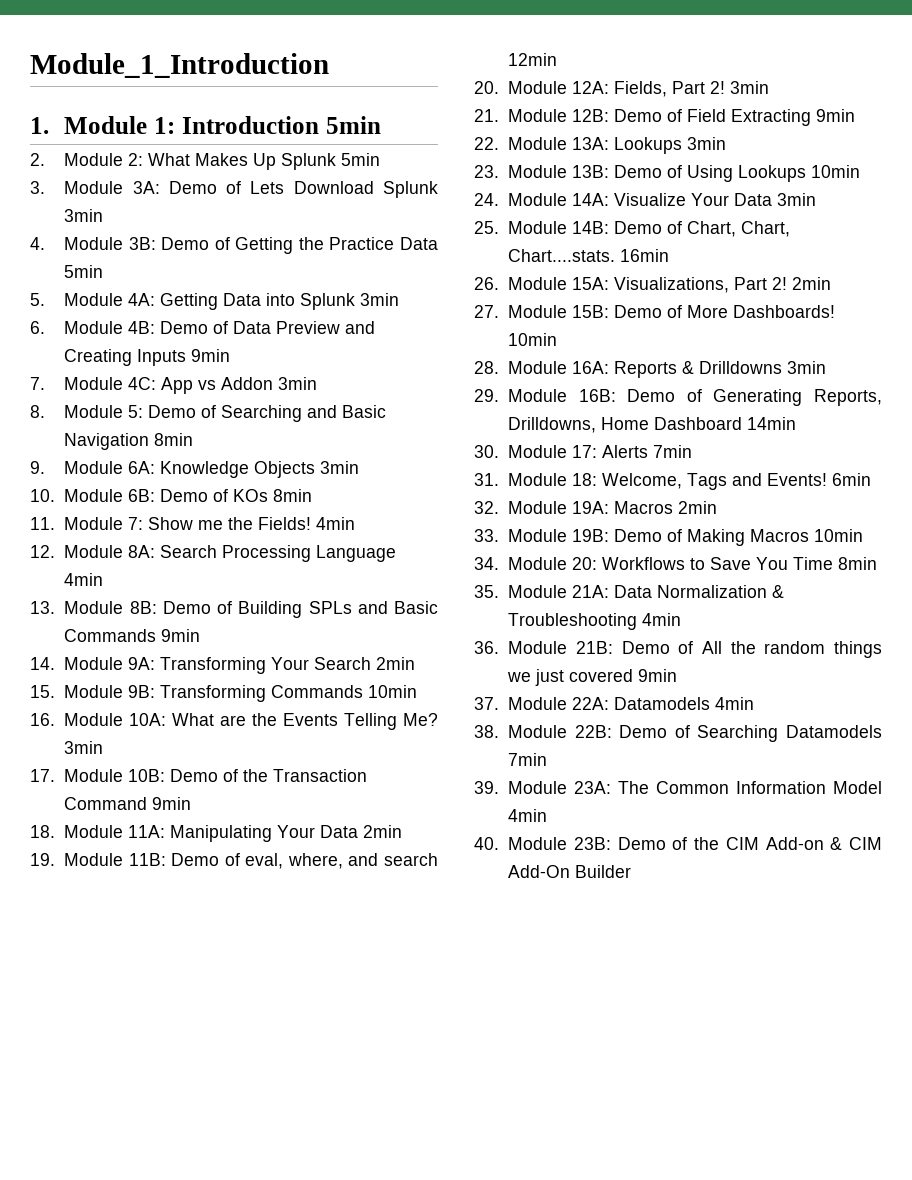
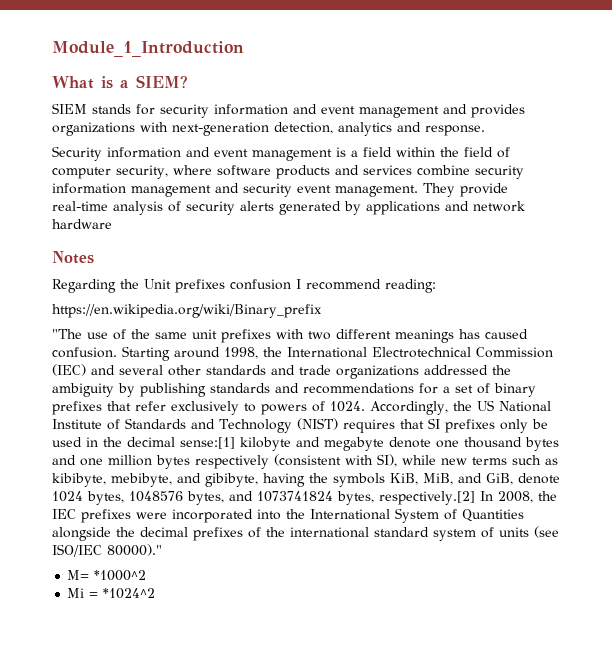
- 1. Module 1: Introduction 5min
- 2. Module 2: What Makes Up Splunk 5min
- 3. Module 3A: Demo of Lets Download Splunk 3min
- 4. Module 3B: Demo of Getting the Practice Data 5min
- 5. Module 4A: Getting Data into Splunk 3min
- 6. Module 4B: Demo of Data Preview and Creating Inputs 9min
- 7. Module 4C: App vs Addon 3min
- 8. Module 5: Demo of Searching and Basic Navigation 8min
- 9. Module 6A: Knowledge Objects 3min
- 10. Module 6B: Demo of KOs 8min
- 11. Module 7: Show me the Fields! 4min
- 12. Module 8A: Search Processing Language 4min
- 13. Module 8B: Demo of Building SPLs and Basic Commands 9min
- 14. Module 9A: Transforming Your Search 2min
- 15. Module 9B: Transforming Commands 10min
- 16. Module 10A: What are the Events Telling Me? 3min
- 17. Module 10B: Demo of the Transaction Command 9min
- 18. Module 11A: Manipulating Your Data 2min
- 19. Module 11B: Demo of eval, where, and search 12min
- 20. Module 12A: Fields, Part 2! 3min
- 21. Module 12B: Demo of Field Extracting 9min
- 22. Module 13A: Lookups 3min
- 23. Module 13B: Demo of Using Lookups 10min
- 24. Module 14A: Visualize Your Data 3min
- 25. Module 14B: Demo of Chart, Chart, Chart....stats. 16min
- 26. Module 15A: Visualizations, Part 2! 2min
- 27. Module 15B: Demo of More Dashboards! 10min
- 28. Module 16A: Reports & Drilldowns 3min
- 29. Module 16B: Demo of Generating Reports, Drilldowns, Home Dashboard 14min
- 30. Module 17: Alerts 7min
- 31. Module 18: Welcome, Tags and Events! 6min
- 32. Module 19A: Macros 2min
- 33. Module 19B: Demo of Making Macros 10min
- 34. Module 20: Workflows to Save You Time 8min
- 35. Module 21A: Data Normalization & Troubleshooting 4min
- 36. Module 21B: Demo of All the random things we just covered 9min
- 37. Module 22A: Datamodels 4min
- 38. Module 22B: Demo of Searching Datamodels 7min
- 39. Module 23A: The Common Information Model 4min
- 40. Module 23B: Demo of the CIM Add-on & CIM Add-On Builder
+ What is a SIEM?
+ SIEM stands for security information and event management and provides organizations with next-generation detection, analytics and response.
+ Security information and event management is a field within the field of computer security, where software products and services combine security information management and security event management. They provide real-time analysis of security alerts generated by applications and network hardware
+ Notes
+ Regarding the Unit prefixes confusion I recommend reading:
+ https://en.wikipedia.org/wiki/Binary_prefix
+ "The use of the same unit prefixes with two different meanings has caused confusion. Starting around 1998, the International Electrotechnical Commission (IEC) and several other standards and trade organizations addressed the ambiguity by publishing standards and recommendations for a set of binary prefixes that refer exclusively to powers of 1024. Accordingly, the US National Institute of Standards and Technology (NIST) requires that SI prefixes only be used in the decimal sense:[1] kilobyte and megabyte denote one thousand bytes and one million bytes respectively (consistent with SI), while new terms such as kibibyte, mebibyte, and gibibyte, having the symbols KiB, MiB, and GiB, denote 1024 bytes, 1048576 bytes, and 1073741824 bytes, respectively.[2] In 2008, the IEC prefixes were incorporated into the International System of Quantities alongside the decimal prefixes of the international standard system of units (see ISO/IEC 80000)."
+ M= *1000^2
+ Mi = *1024^2

